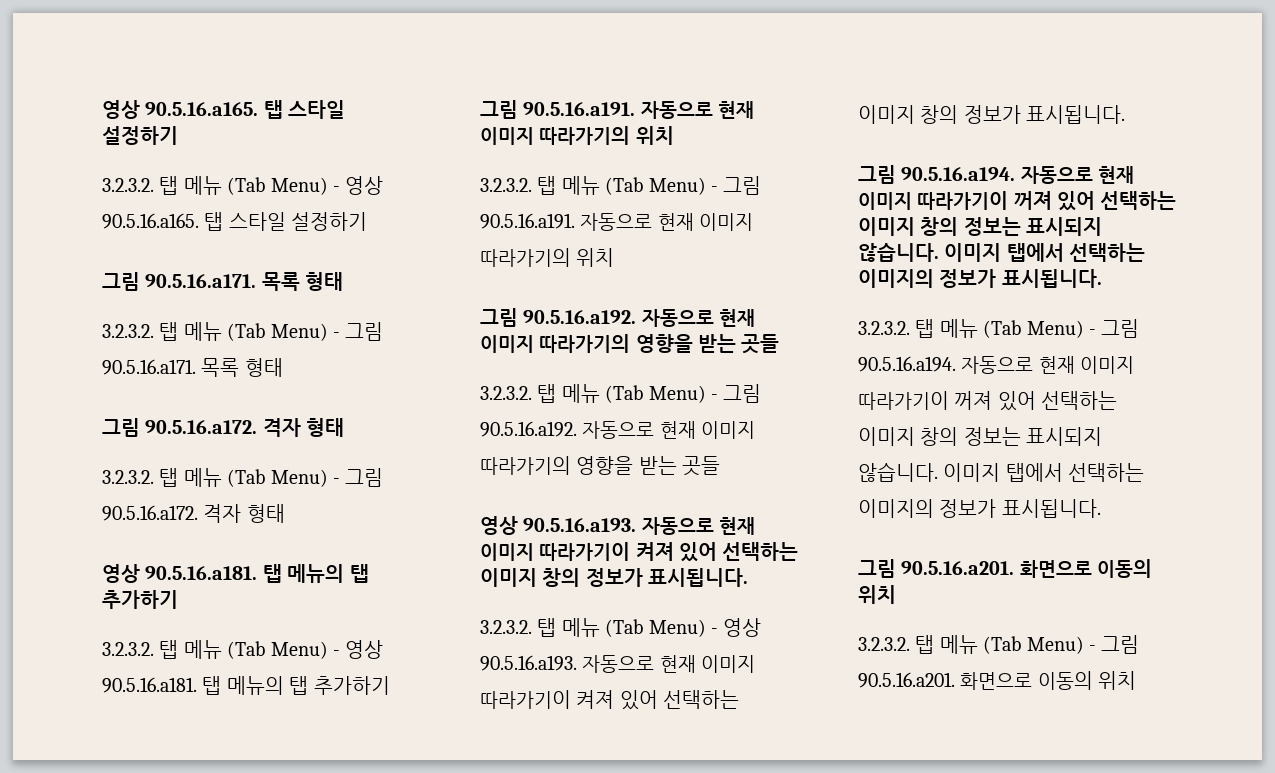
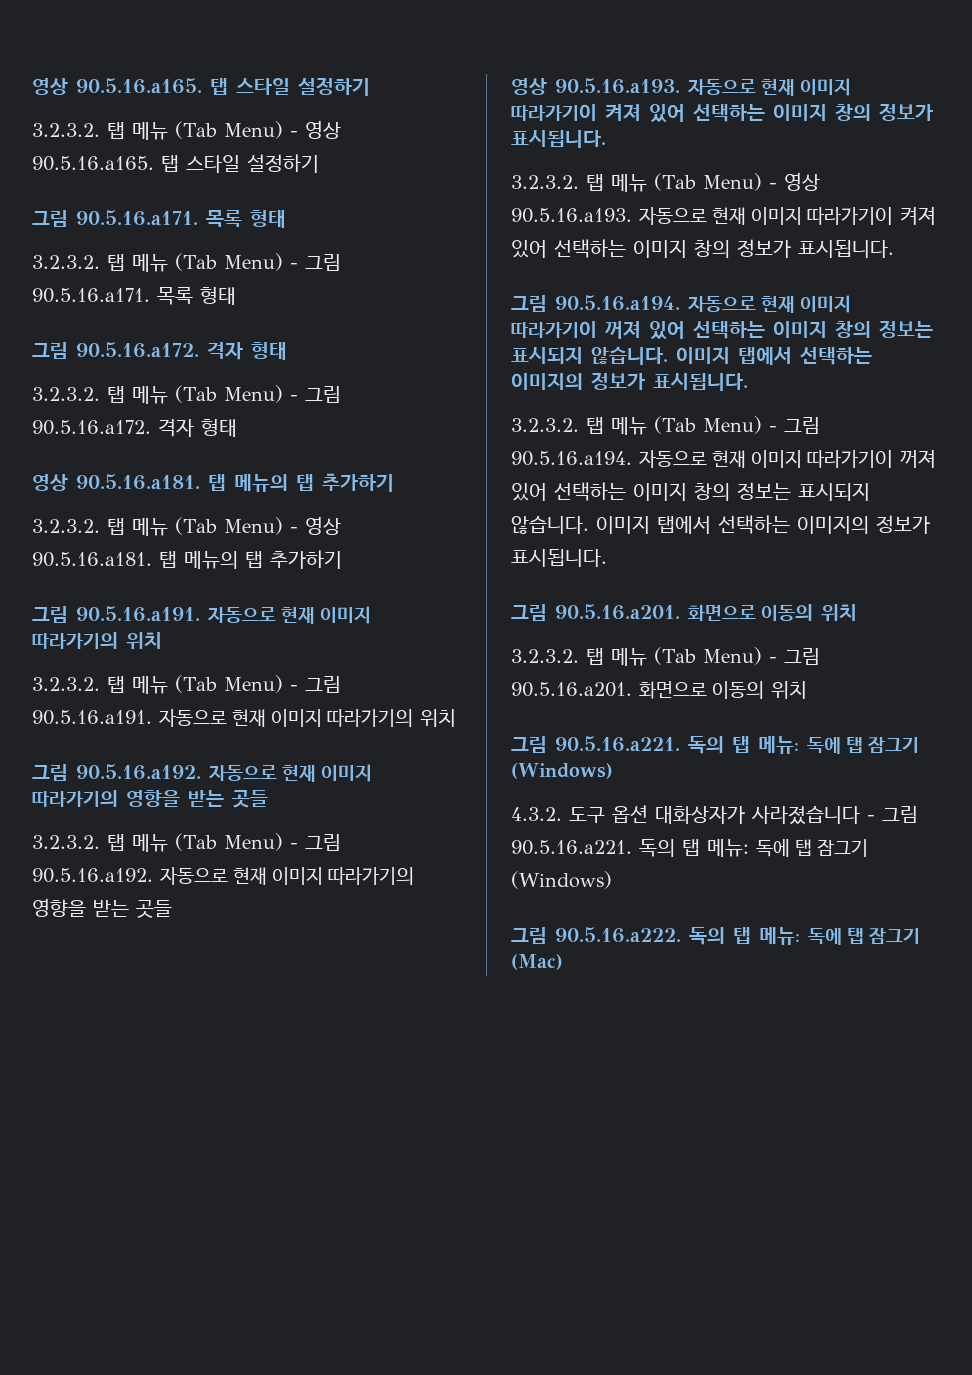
  3.2.3.2. 탭 메뉴 (Tab Menu) - 그림 90.5.16.a201. 화면으로 이동의 위치
+ 그림 90.5.16.a221. 독의 탭 메뉴: 독에 탭 잠그기 (Windows)
+ 4.3.2. 도구 옵션 대화상자가 사라졌습니다 - 그림 90.5.16.a221. 독의 탭 메뉴: 독에 탭 잠그기 (Windows)
+ 그림 90.5.16.a222. 독의 탭 메뉴: 독에 탭 잠그기 (Mac)

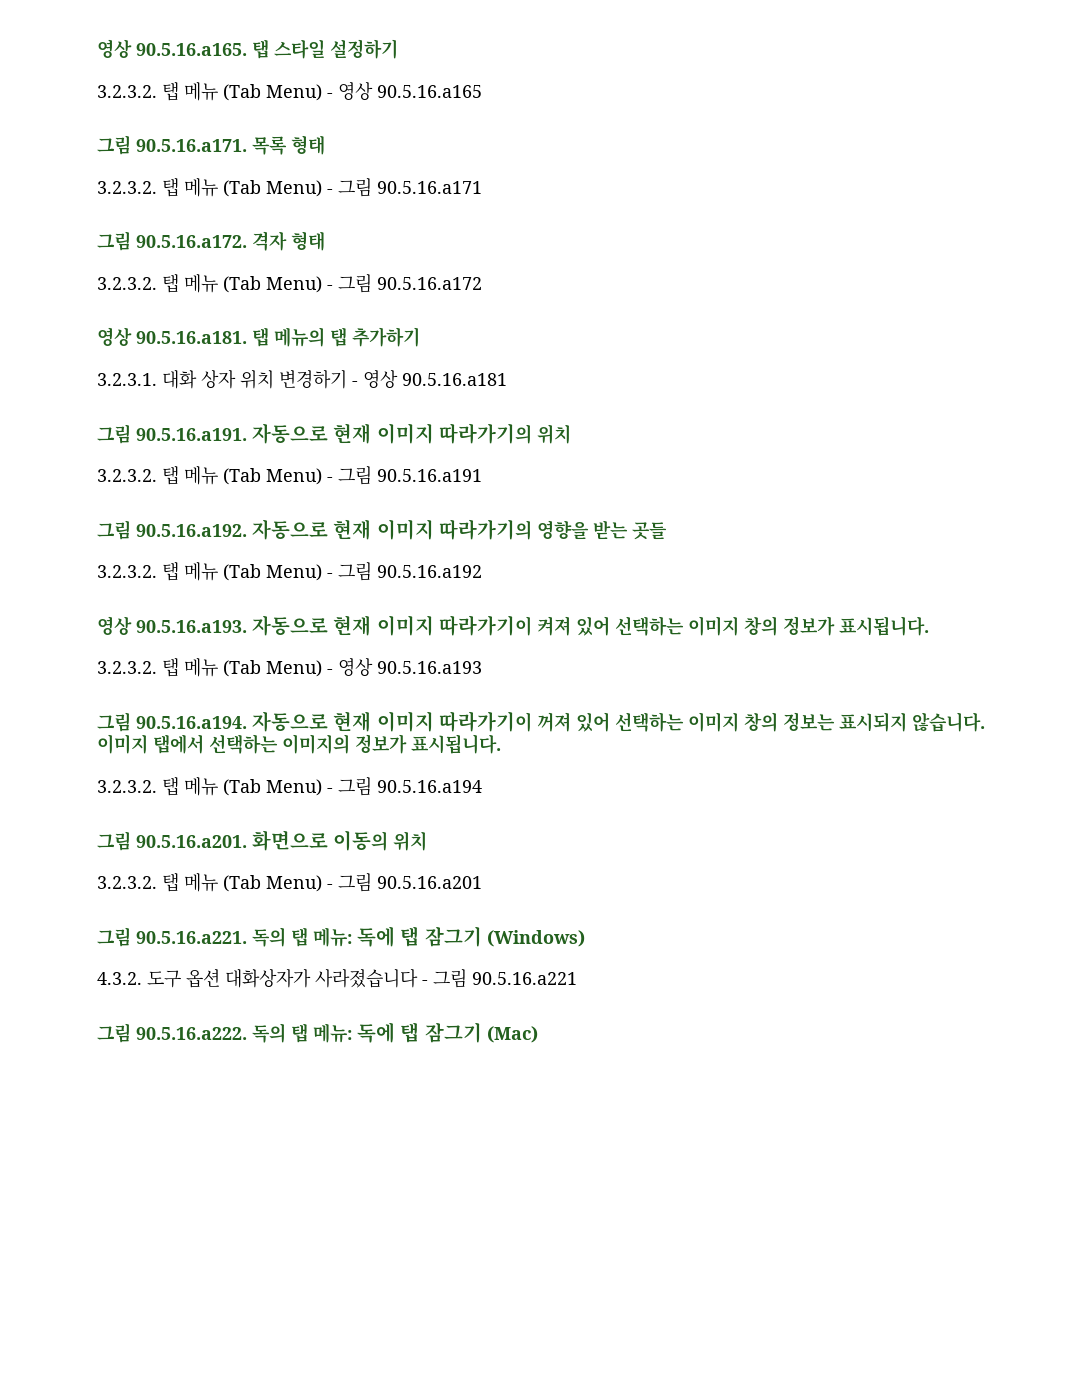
- 3.2.3.2. 탭 메뉴 (Tab Menu) - 영상 90.5.16.a165. 탭 스타일 설정하기
+ 3.2.3.2. 탭 메뉴 (Tab Menu) - 영상 90.5.16.a165
- 3.2.3.2. 탭 메뉴 (Tab Menu) - 그림 90.5.16.a171. 목록 형태
+ 3.2.3.2. 탭 메뉴 (Tab Menu) - 그림 90.5.16.a171
- 3.2.3.2. 탭 메뉴 (Tab Menu) - 그림 90.5.16.a172. 격자 형태
+ 3.2.3.2. 탭 메뉴 (Tab Menu) - 그림 90.5.16.a172
  영상 90.5.16.a181. 탭 메뉴의 탭 추가하기
- 3.2.3.2. 탭 메뉴 (Tab Menu) - 영상 90.5.16.a181. 탭 메뉴의 탭 추가하기
+ 3.2.3.1. 대화 상자 위치 변경하기 - 영상 90.5.16.a181
- 3.2.3.2. 탭 메뉴 (Tab Menu) - 그림 90.5.16.a191. 자동으로 현재 이미지 따라가기의 위치
+ 3.2.3.2. 탭 메뉴 (Tab Menu) - 그림 90.5.16.a191
- 3.2.3.2. 탭 메뉴 (Tab Menu) - 그림 90.5.16.a192. 자동으로 현재 이미지 따라가기의 영향을 받는 곳들
+ 3.2.3.2. 탭 메뉴 (Tab Menu) - 그림 90.5.16.a192
- 3.2.3.2. 탭 메뉴 (Tab Menu) - 영상 90.5.16.a193. 자동으로 현재 이미지 따라가기이 켜져 있어 선택하는 이미지 창의 정보가 표시됩니다.
+ 3.2.3.2. 탭 메뉴 (Tab Menu) - 영상 90.5.16.a193
- 3.2.3.2. 탭 메뉴 (Tab Menu) - 그림 90.5.16.a194. 자동으로 현재 이미지 따라가기이 꺼져 있어 선택하는 이미지 창의 정보는 표시되지 않습니다. 이미지 탭에서 선택하는 이미지의 정보가 표시됩니다.
+ 3.2.3.2. 탭 메뉴 (Tab Menu) - 그림 90.5.16.a194
- 3.2.3.2. 탭 메뉴 (Tab Menu) - 그림 90.5.16.a201. 화면으로 이동의 위치
+ 3.2.3.2. 탭 메뉴 (Tab Menu) - 그림 90.5.16.a201
- 4.3.2. 도구 옵션 대화상자가 사라졌습니다 - 그림 90.5.16.a221. 독의 탭 메뉴: 독에 탭 잠그기 (Windows)
+ 4.3.2. 도구 옵션 대화상자가 사라졌습니다 - 그림 90.5.16.a221

